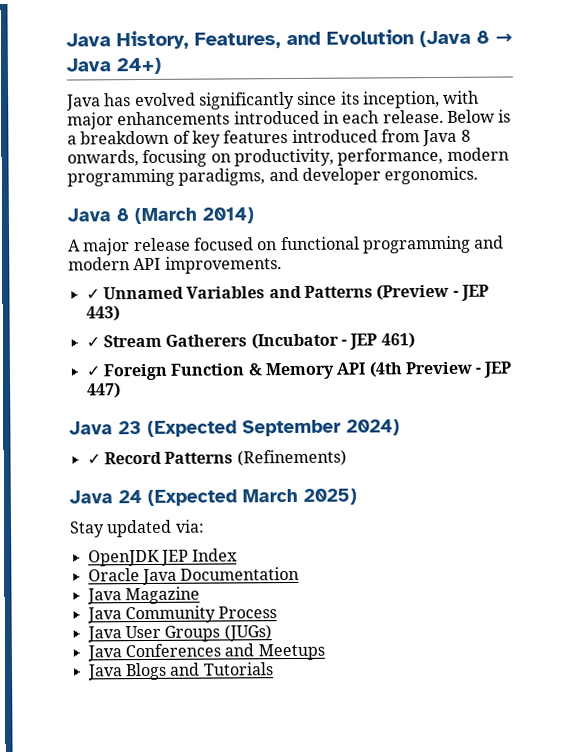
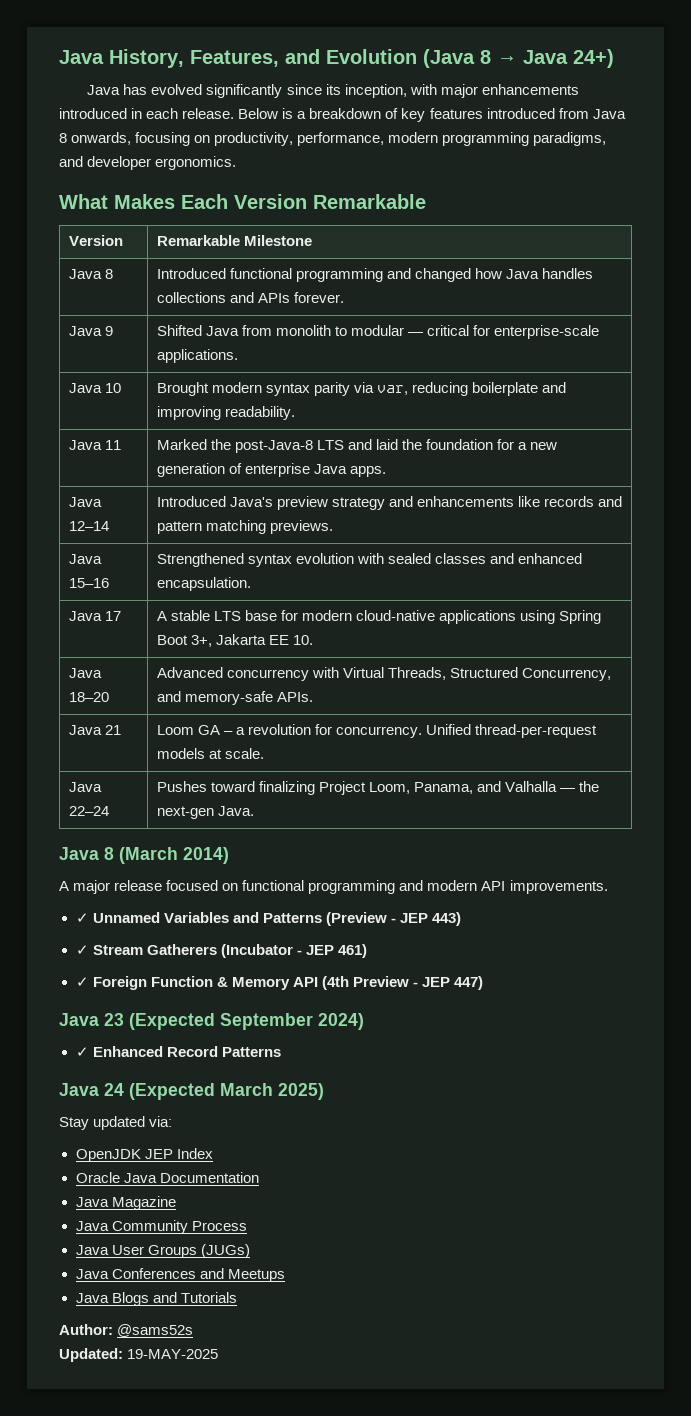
+ What Makes Each Version Remarkable
+ Version | Remarkable Milestone
+ Java 8 | Introduced functional programming and changed how Java handles collections and APIs forever.
+ Java 9 | Shifted Java from monolith to modular — critical for enterprise-scale applications.
+ Java 10 | Brought modern syntax parity via var, reducing boilerplate and improving readability.
+ Java 11 | Marked the post-Java-8 LTS and laid the foundation for a new generation of enterprise Java apps.
+ Java 12–14 | Introduced Java's preview strategy and enhancements like records and pattern matching previews.
+ Java 15–16 | Strengthened syntax evolution with sealed classes and enhanced encapsulation.
+ Java 17 | A stable LTS base for modern cloud-native applications using Spring Boot 3+, Jakarta EE 10.
+ Java 18–20 | Advanced concurrency with Virtual Threads, Structured Concurrency, and memory-safe APIs.
+ Java 21 | Loom GA – a revolution for concurrency. Unified thread-per-request models at scale.
+ Java 22–24 | Pushes toward finalizing Project Loom, Panama, and Valhalla — the next-gen Java.
- ✓ Record Patterns (Refinements)
+ ✓ Enhanced Record Patterns
+ Author: @sams52s
+ Updated: 19-MAY-2025

